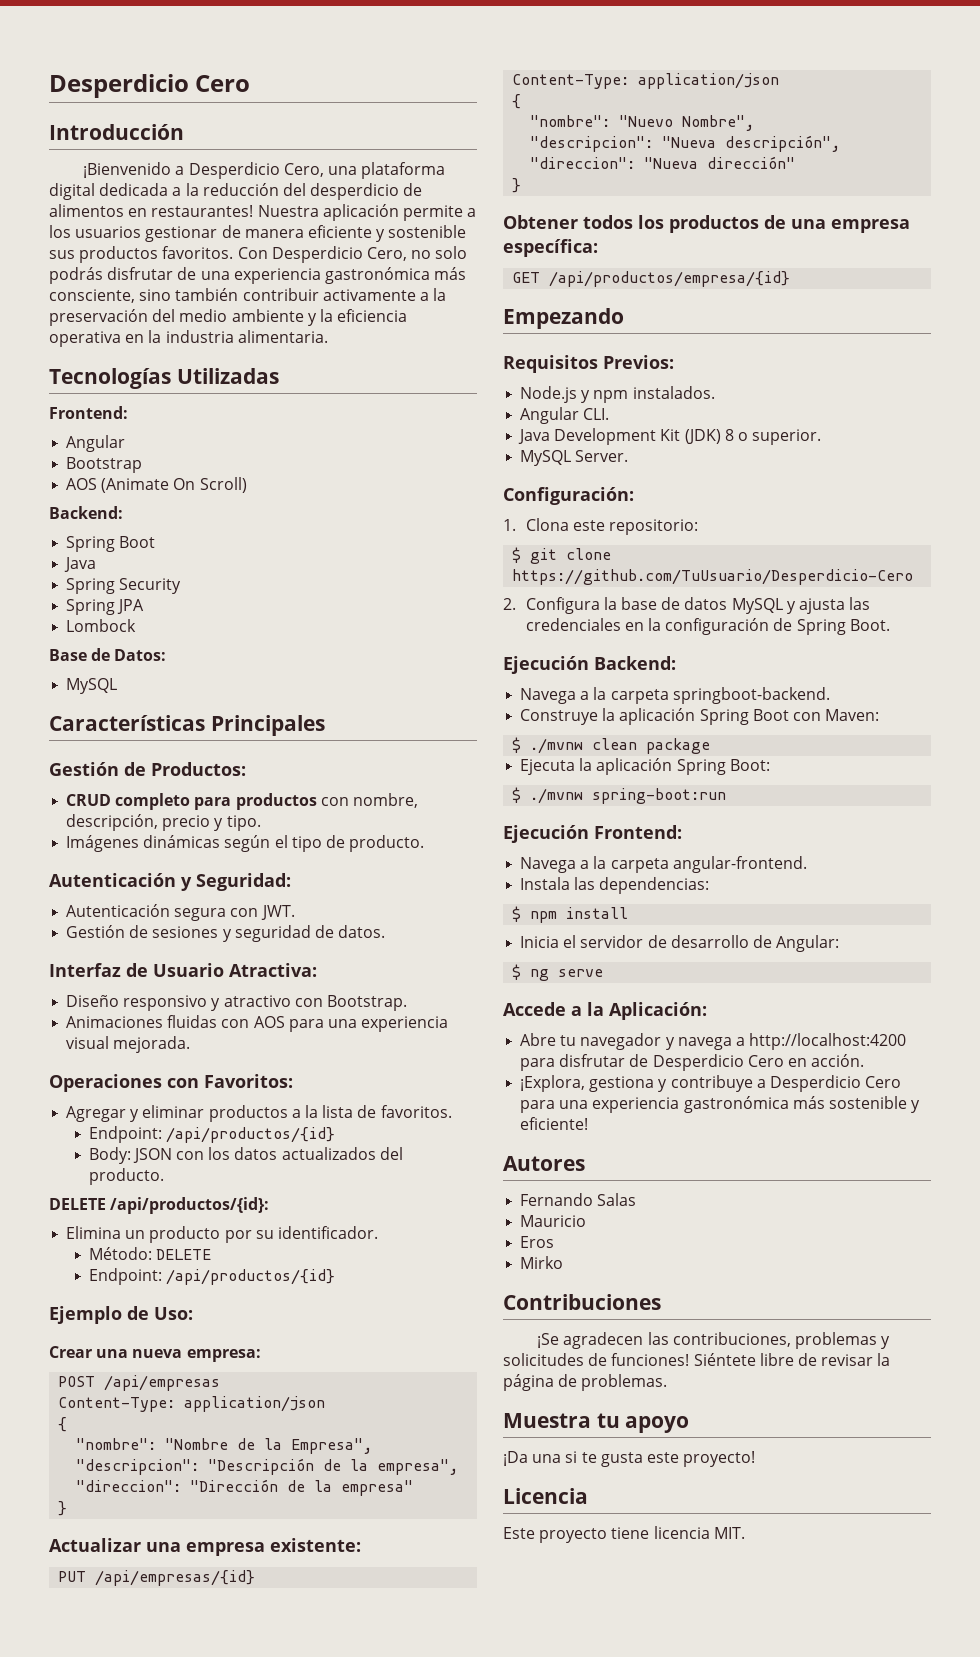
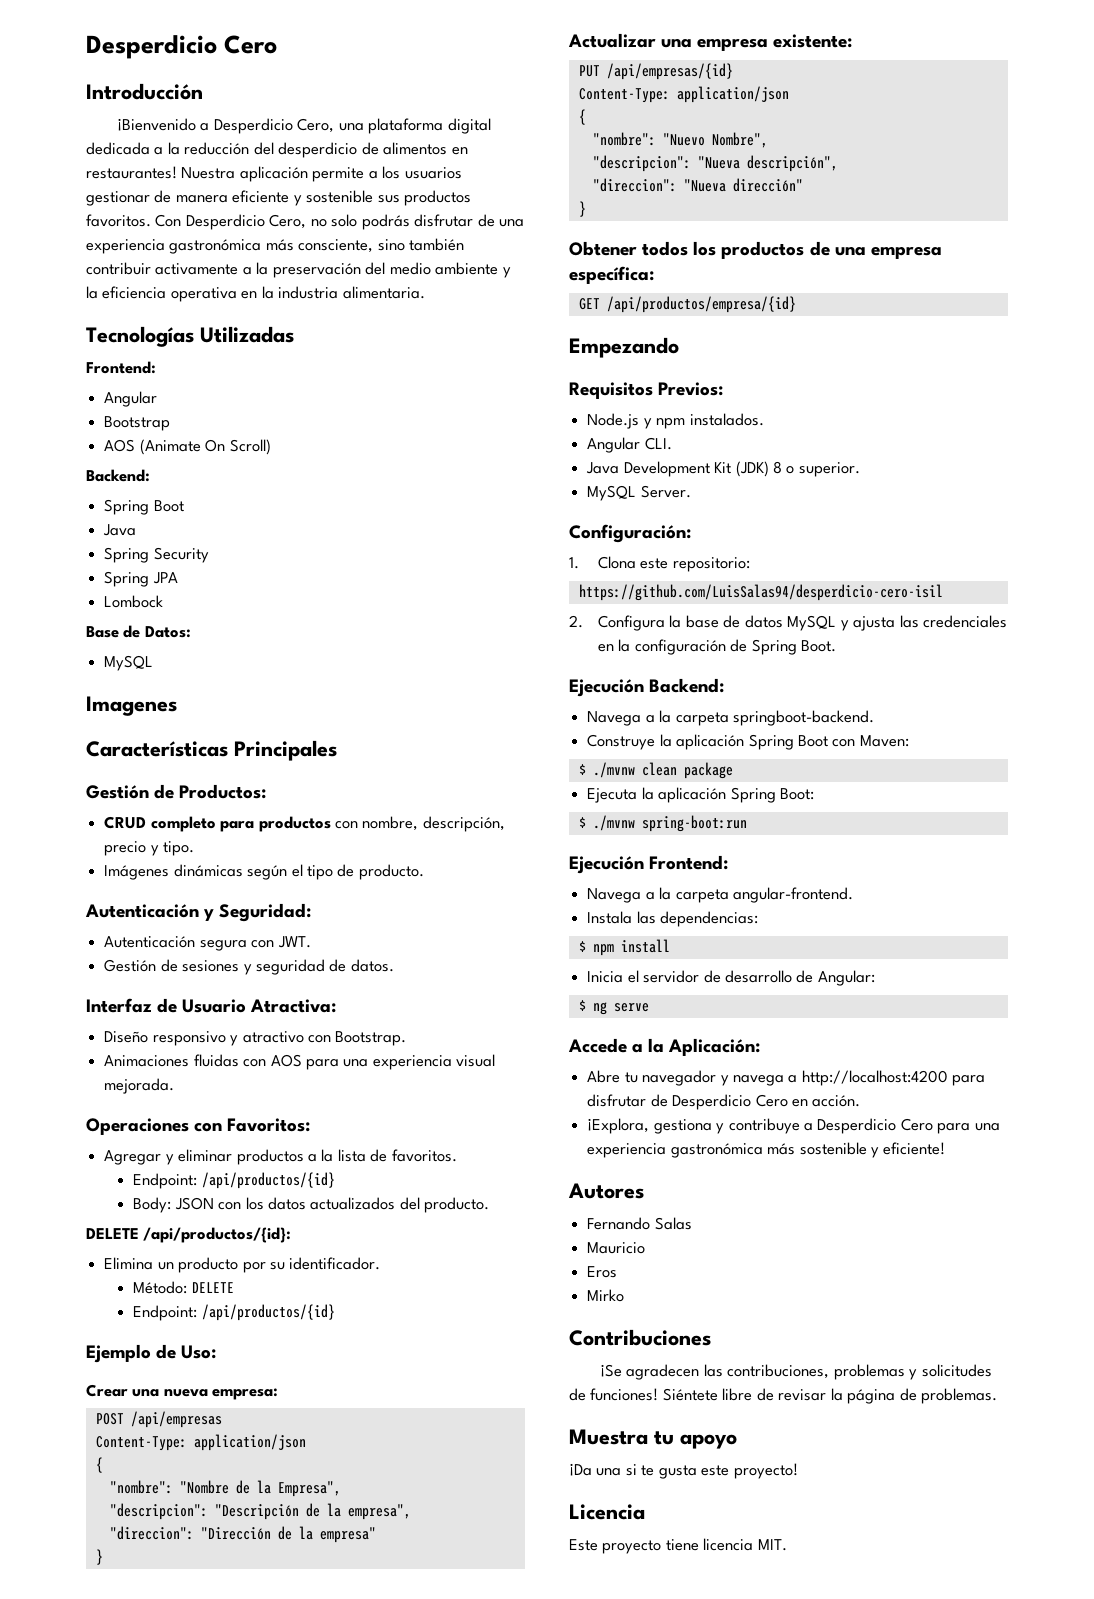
+ Imagenes
- $ git clone https://github.com/TuUsuario/Desperdicio-Cero
+ https://github.com/LuisSalas94/desperdicio-cero-isil

